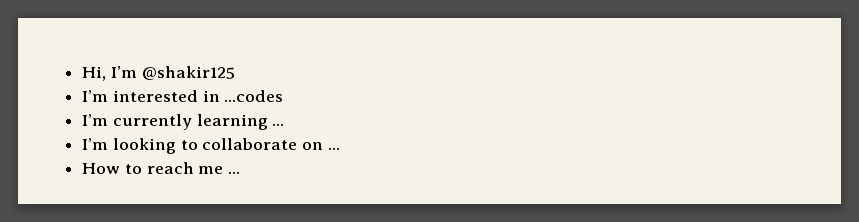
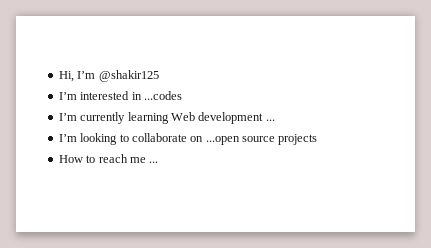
- I’m currently learning ...
+ I’m currently learning Web development ...
- I’m looking to collaborate on ...
+ I’m looking to collaborate on ...open source projects

